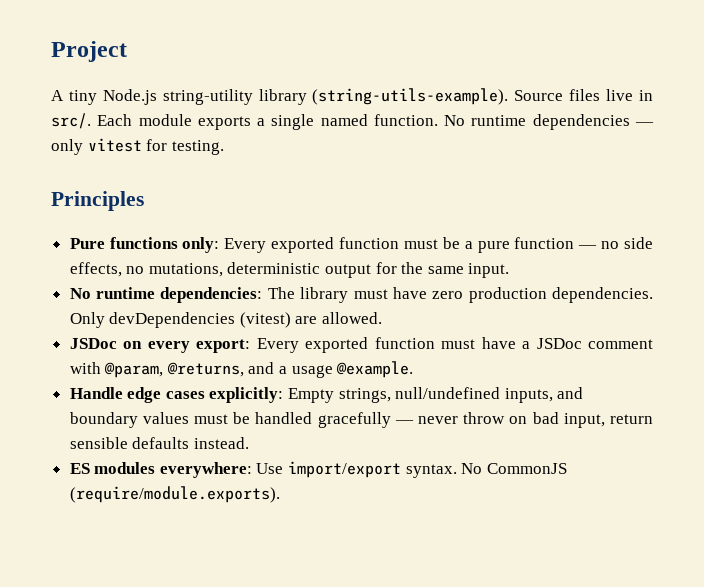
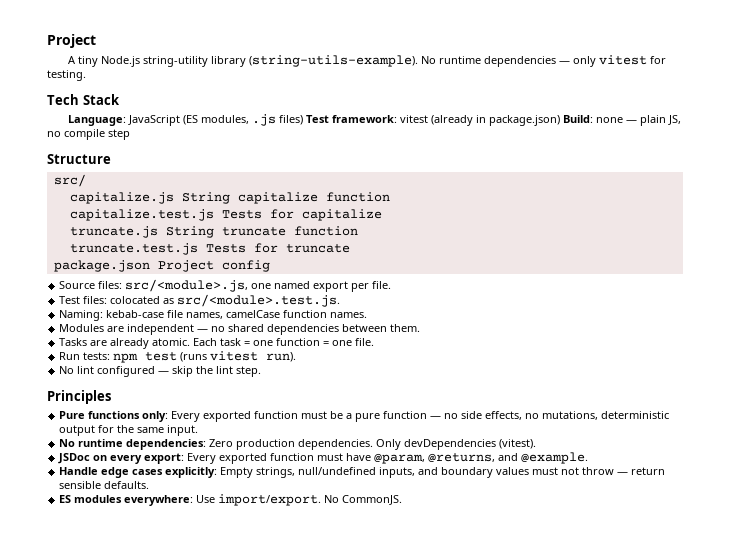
- Source files live in src/. Each module exports a single named function.
+ Tech Stack
+ Language: JavaScript (ES modules, .js files) Test framework: vitest (already in package.json) Build: none — plain JS, no compile step
+ Structure
+ src/
+ capitalize.js String capitalize function
+ capitalize.test.js Tests for capitalize
+ truncate.js String truncate function
+ truncate.test.js Tests for truncate
+ package.json Project config
+ Source files: src/<module>.js, one named export per file.
+ Test files: colocated as src/<module>.test.js.
+ Naming: kebab-case file names, camelCase function names.
+ Modules are independent — no shared dependencies between them.
+ Tasks are already atomic. Each task = one function = one file.
+ Run tests: npm test (runs vitest run).
+ No lint configured — skip the lint step.
- No runtime dependencies: The library must have zero production dependencies.
+ No runtime dependencies: Zero production dependencies.
- Only devDependencies (vitest) are allowed.
+ Only devDependencies (vitest).
- JSDoc on every export: Every exported function must have a JSDoc comment with @param, @returns, and a usage @example.
+ JSDoc on every export: Every exported function must have @param, @returns, and @example.
- Handle edge cases explicitly: Empty strings, null/undefined inputs, and boundary values must be handled gracefully — never throw on bad input, return sensible defaults instead.
+ Handle edge cases explicitly: Empty strings, null/undefined inputs, and boundary values must not throw — return sensible defaults.
- ES modules everywhere: Use import/export syntax. No CommonJS (require/module.exports).
+ ES modules everywhere: Use import/export. No CommonJS.

